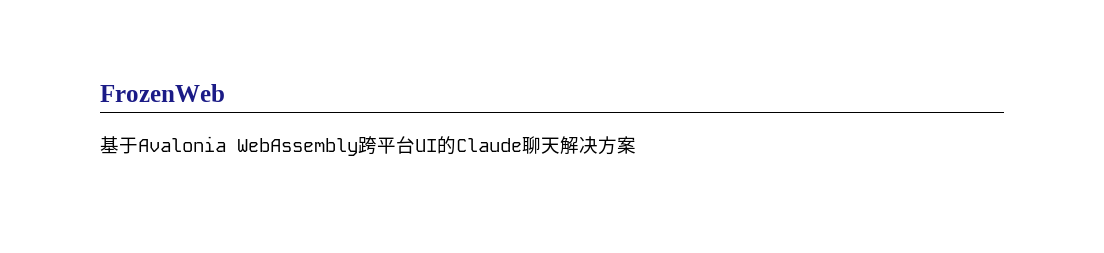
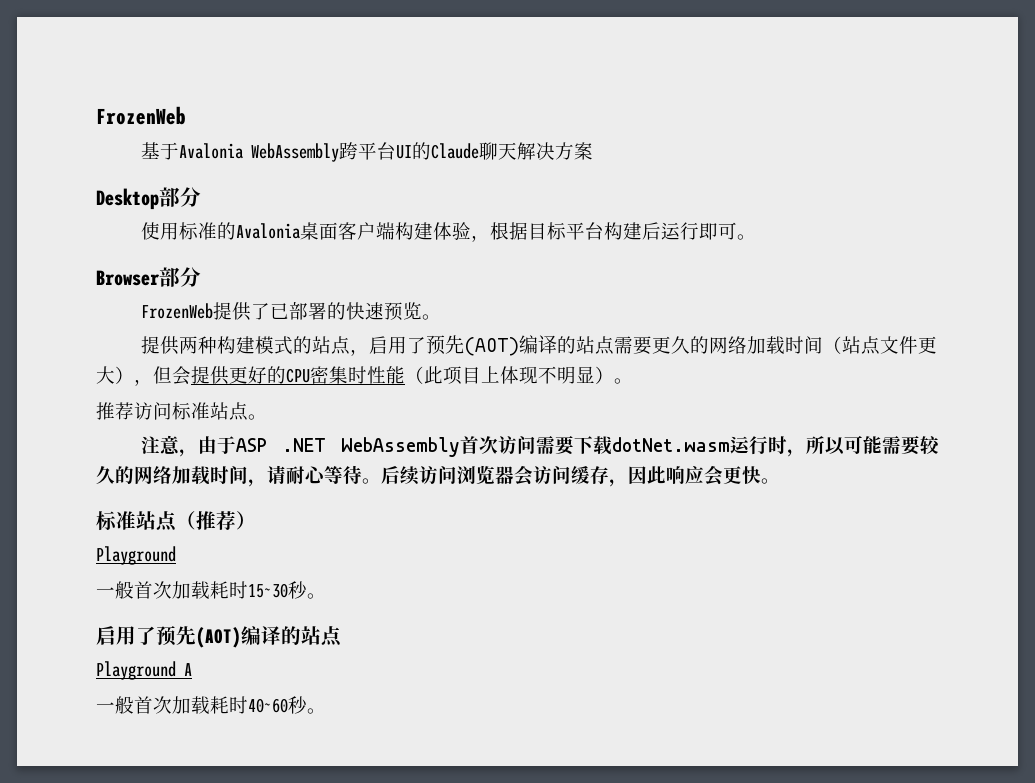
+ Desktop部分
+ 使用标准的Avalonia桌面客户端构建体验，根据目标平台构建后运行即可。
+ Browser部分
+ FrozenWeb提供了已部署的快速预览。
+ 提供两种构建模式的站点，启用了预先(AOT)编译的站点需要更久的网络加载时间（站点文件更大），但会提供更好的CPU密集时性能（此项目上体现不明显）。
+ 推荐访问标准站点。
+ 注意，由于ASP .NET WebAssembly首次访问需要下载dotNet.wasm运行时，所以可能需要较久的网络加载时间，请耐心等待。后续访问浏览器会访问缓存，因此响应会更快。
+ 标准站点（推荐）
+ Playground
+ 一般首次加载耗时15~30秒。
+ 启用了预先(AOT)编译的站点
+ Playground A
+ 一般首次加载耗时40~60秒。

